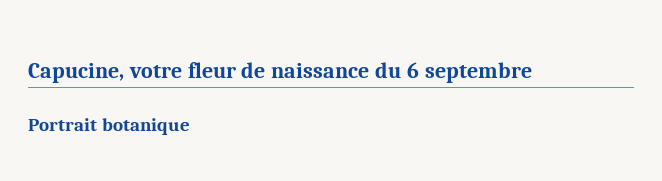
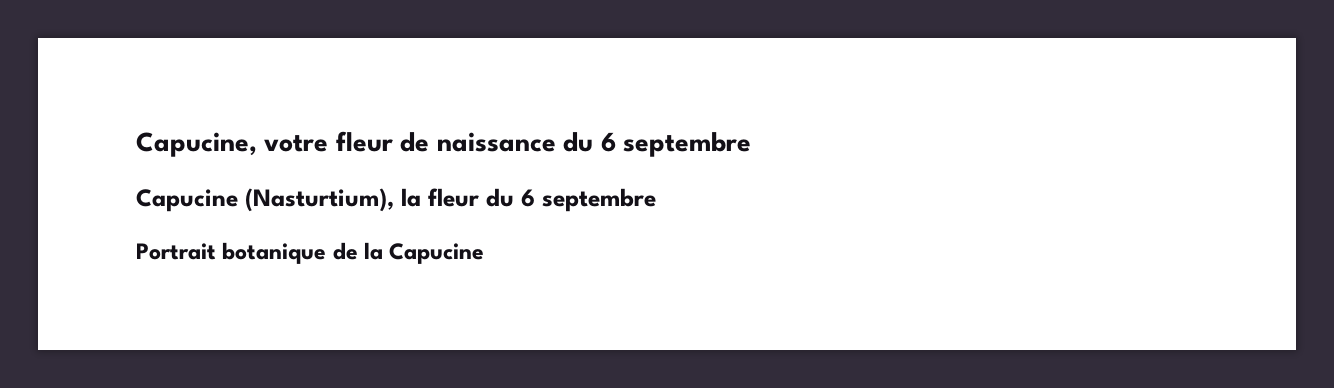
+ Capucine (Nasturtium), la fleur du 6 septembre
- Portrait botanique
+ Portrait botanique de la Capucine

